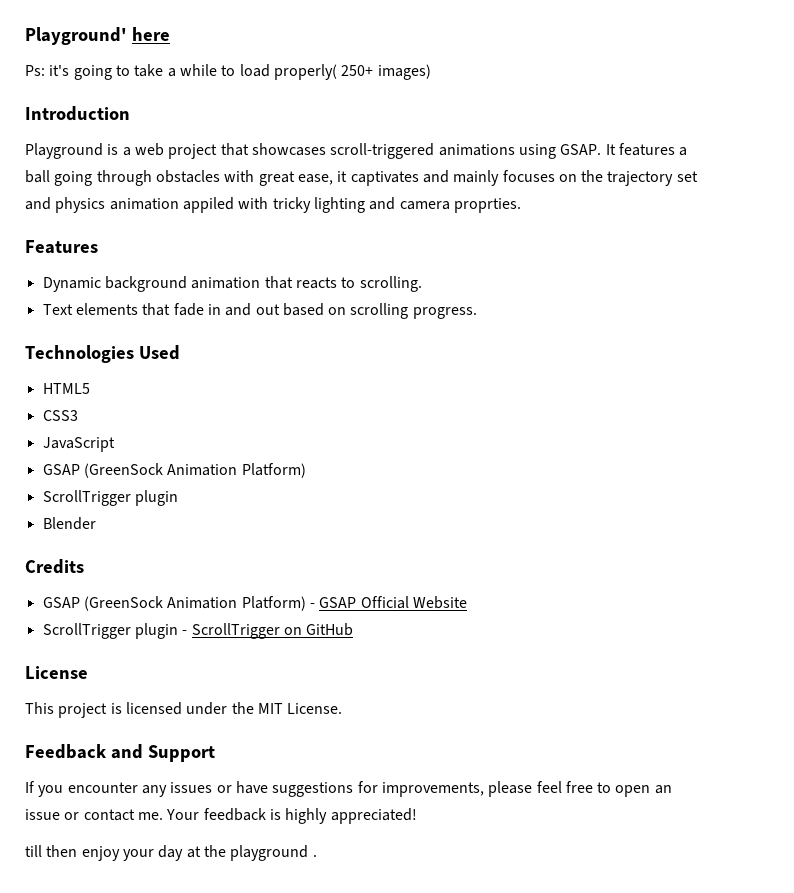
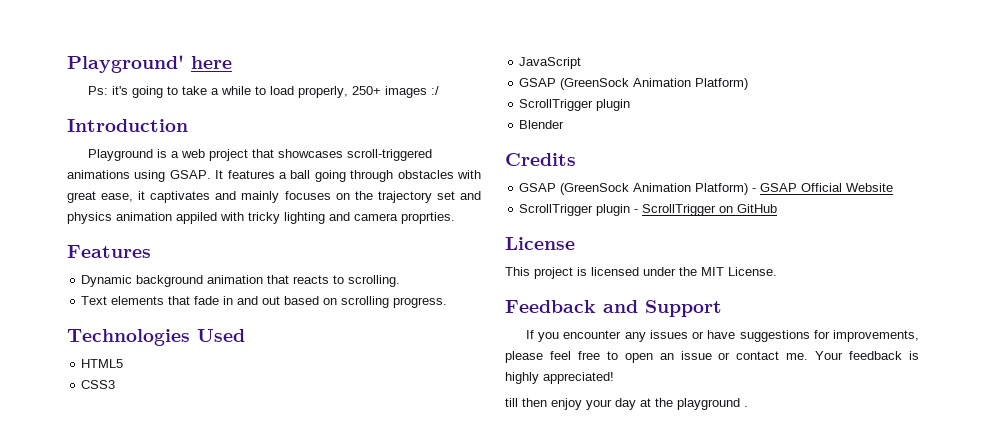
- Ps: it's going to take a while to load properly( 250+ images)
+ Ps: it's going to take a while to load properly, 250+ images :/

